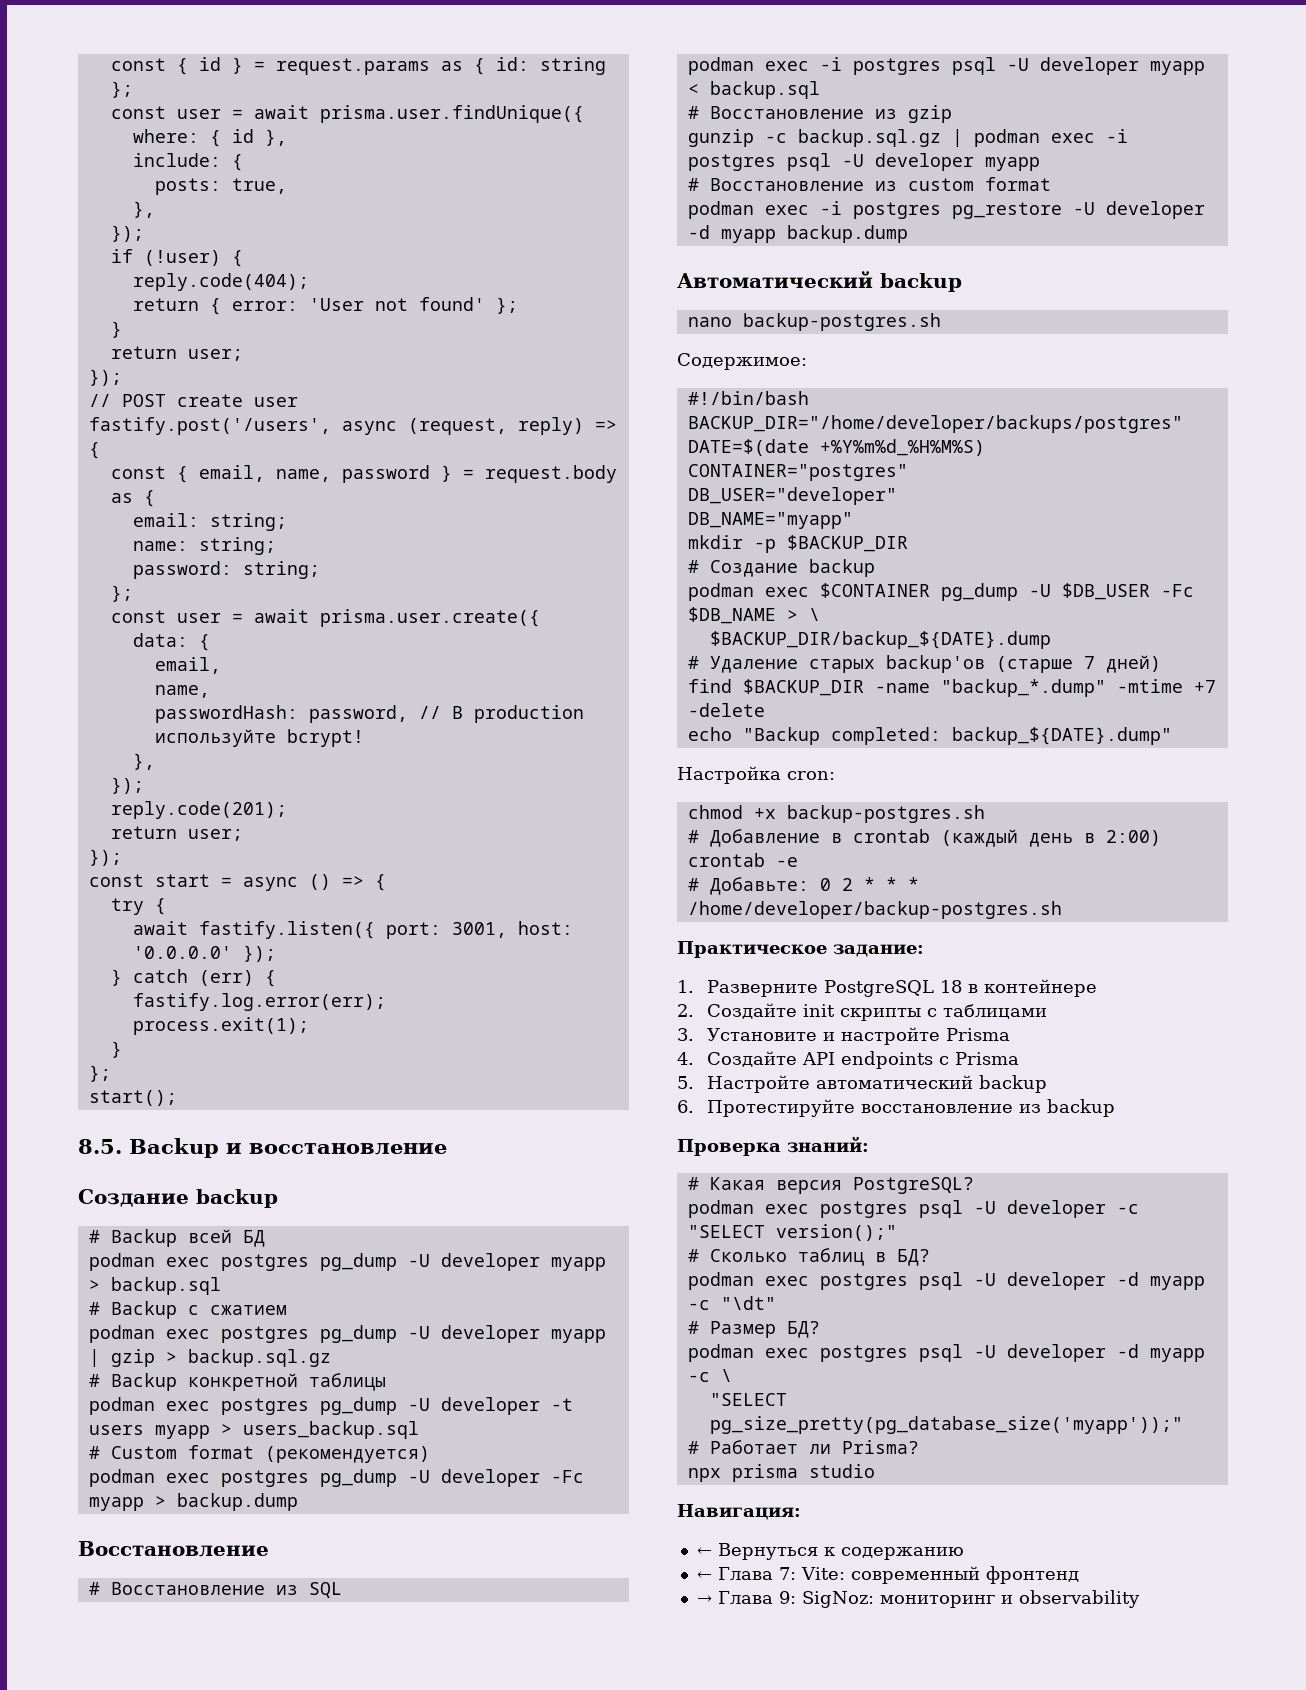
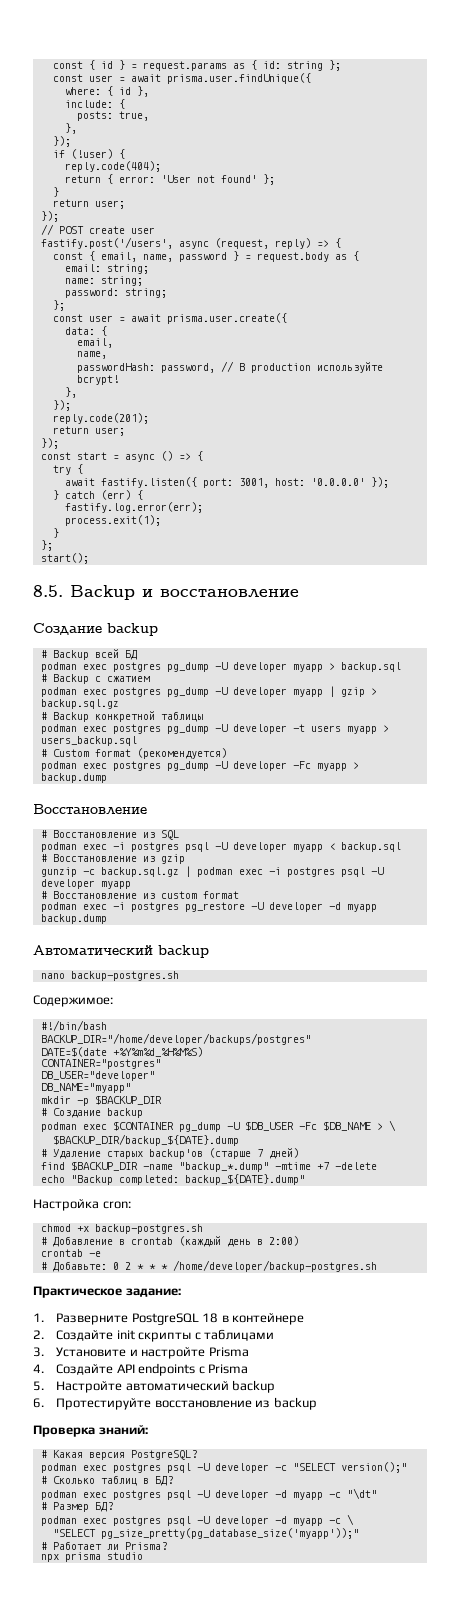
- Навигация:
- ← Вернуться к содержанию
- ← Глава 7: Vite: современный фронтенд
- → Глава 9: SigNoz: мониторинг и observability

